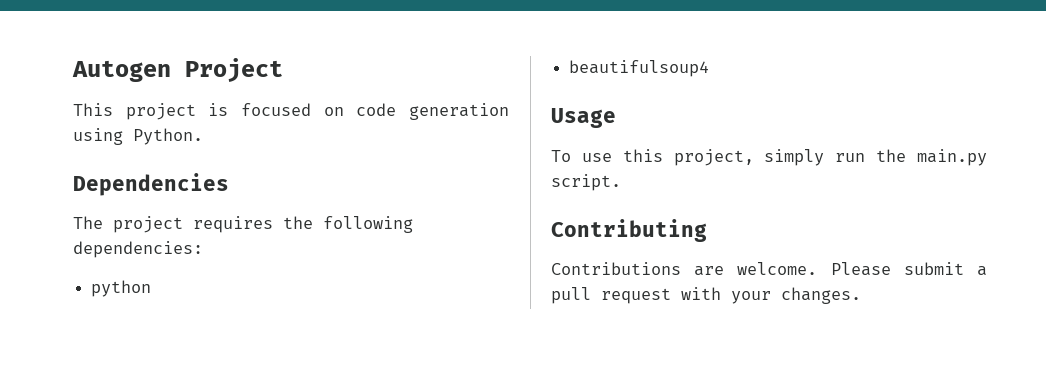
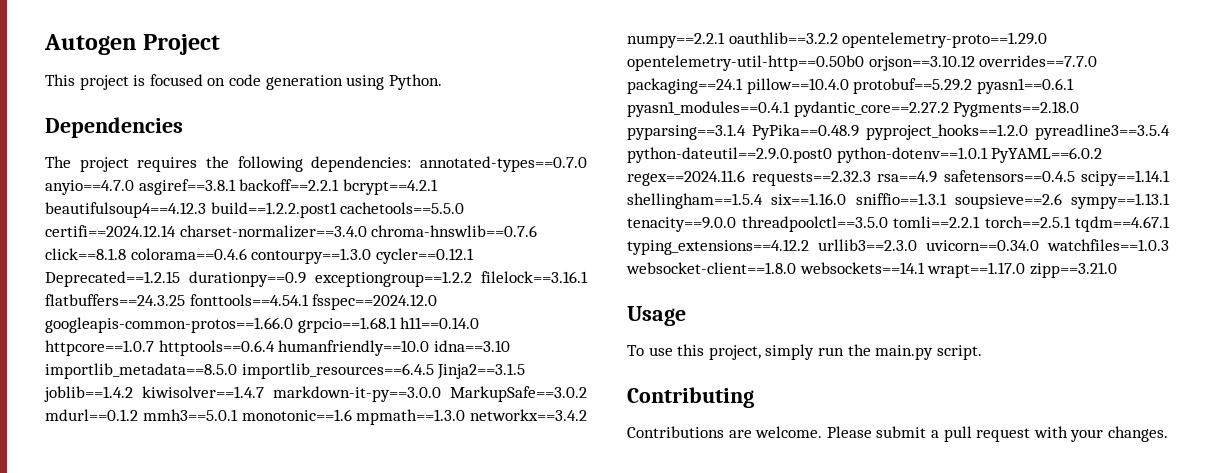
- The project requires the following dependencies:
- python
- beautifulsoup4
+ The project requires the following dependencies: annotated-types==0.7.0 anyio==4.7.0 asgiref==3.8.1 backoff==2.2.1 bcrypt==4.2.1 beautifulsoup4==4.12.3 build==1.2.2.post1 cachetools==5.5.0 certifi==2024.12.14 charset-normalizer==3.4.0 chroma-hnswlib==0.7.6 click==8.1.8 colorama==0.4.6 contourpy==1.3.0 cycler==0.12.1 Deprecated==1.2.15 durationpy==0.9 exceptiongroup==1.2.2 filelock==3.16.1 flatbuffers==24.3.25 fonttools==4.54.1 fsspec==2024.12.0 googleapis-common-protos==1.66.0 grpcio==1.68.1 h11==0.14.0 httpcore==1.0.7 httptools==0.6.4 humanfriendly==10.0 idna==3.10 importlib_metadata==8.5.0 importlib_resources==6.4.5 Jinja2==3.1.5 joblib==1.4.2 kiwisolver==1.4.7 markdown-it-py==3.0.0 MarkupSafe==3.0.2 mdurl==0.1.2 mmh3==5.0.1 monotonic==1.6 mpmath==1.3.0 networkx==3.4.2 numpy==2.2.1 oauthlib==3.2.2 opentelemetry-proto==1.29.0 opentelemetry-util-http==0.50b0 orjson==3.10.12 overrides==7.7.0 packaging==24.1 pillow==10.4.0 protobuf==5.29.2 pyasn1==0.6.1 pyasn1_modules==0.4.1 pydantic_core==2.27.2 Pygments==2.18.0 pyparsing==3.1.4 PyPika==0.48.9 pyproject_hooks==1.2.0 pyreadline3==3.5.4 python-dateutil==2.9.0.post0 python-dotenv==1.0.1 PyYAML==6.0.2 regex==2024.11.6 requests==2.32.3 rsa==4.9 safetensors==0.4.5 scipy==1.14.1 shellingham==1.5.4 six==1.16.0 sniffio==1.3.1 soupsieve==2.6 sympy==1.13.1 tenacity==9.0.0 threadpoolctl==3.5.0 tomli==2.2.1 torch==2.5.1 tqdm==4.67.1 typing_extensions==4.12.2 urllib3==2.3.0 uvicorn==0.34.0 watchfiles==1.0.3 websocket-client==1.8.0 websockets==14.1 wrapt==1.17.0 zipp==3.21.0

